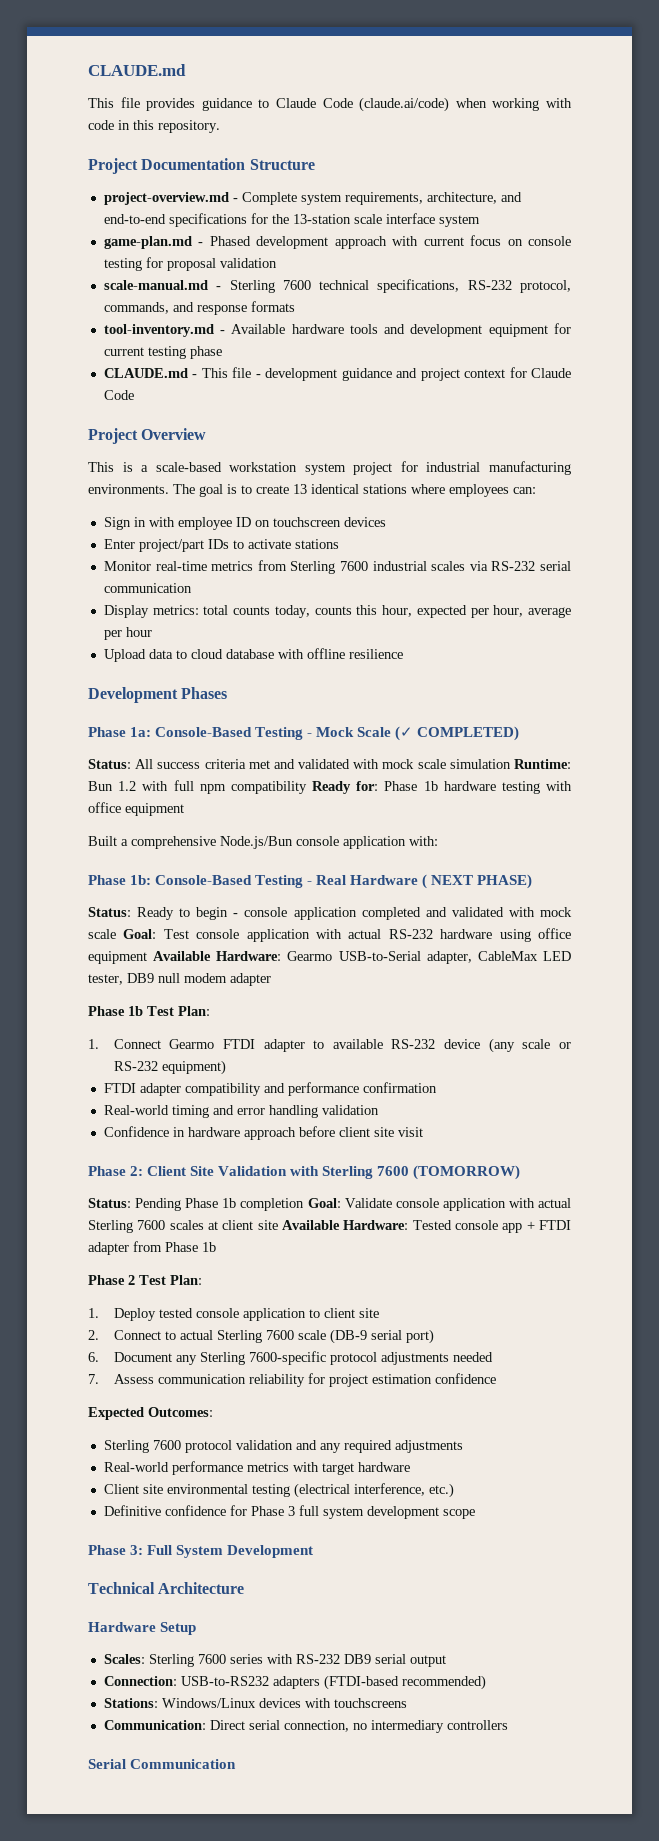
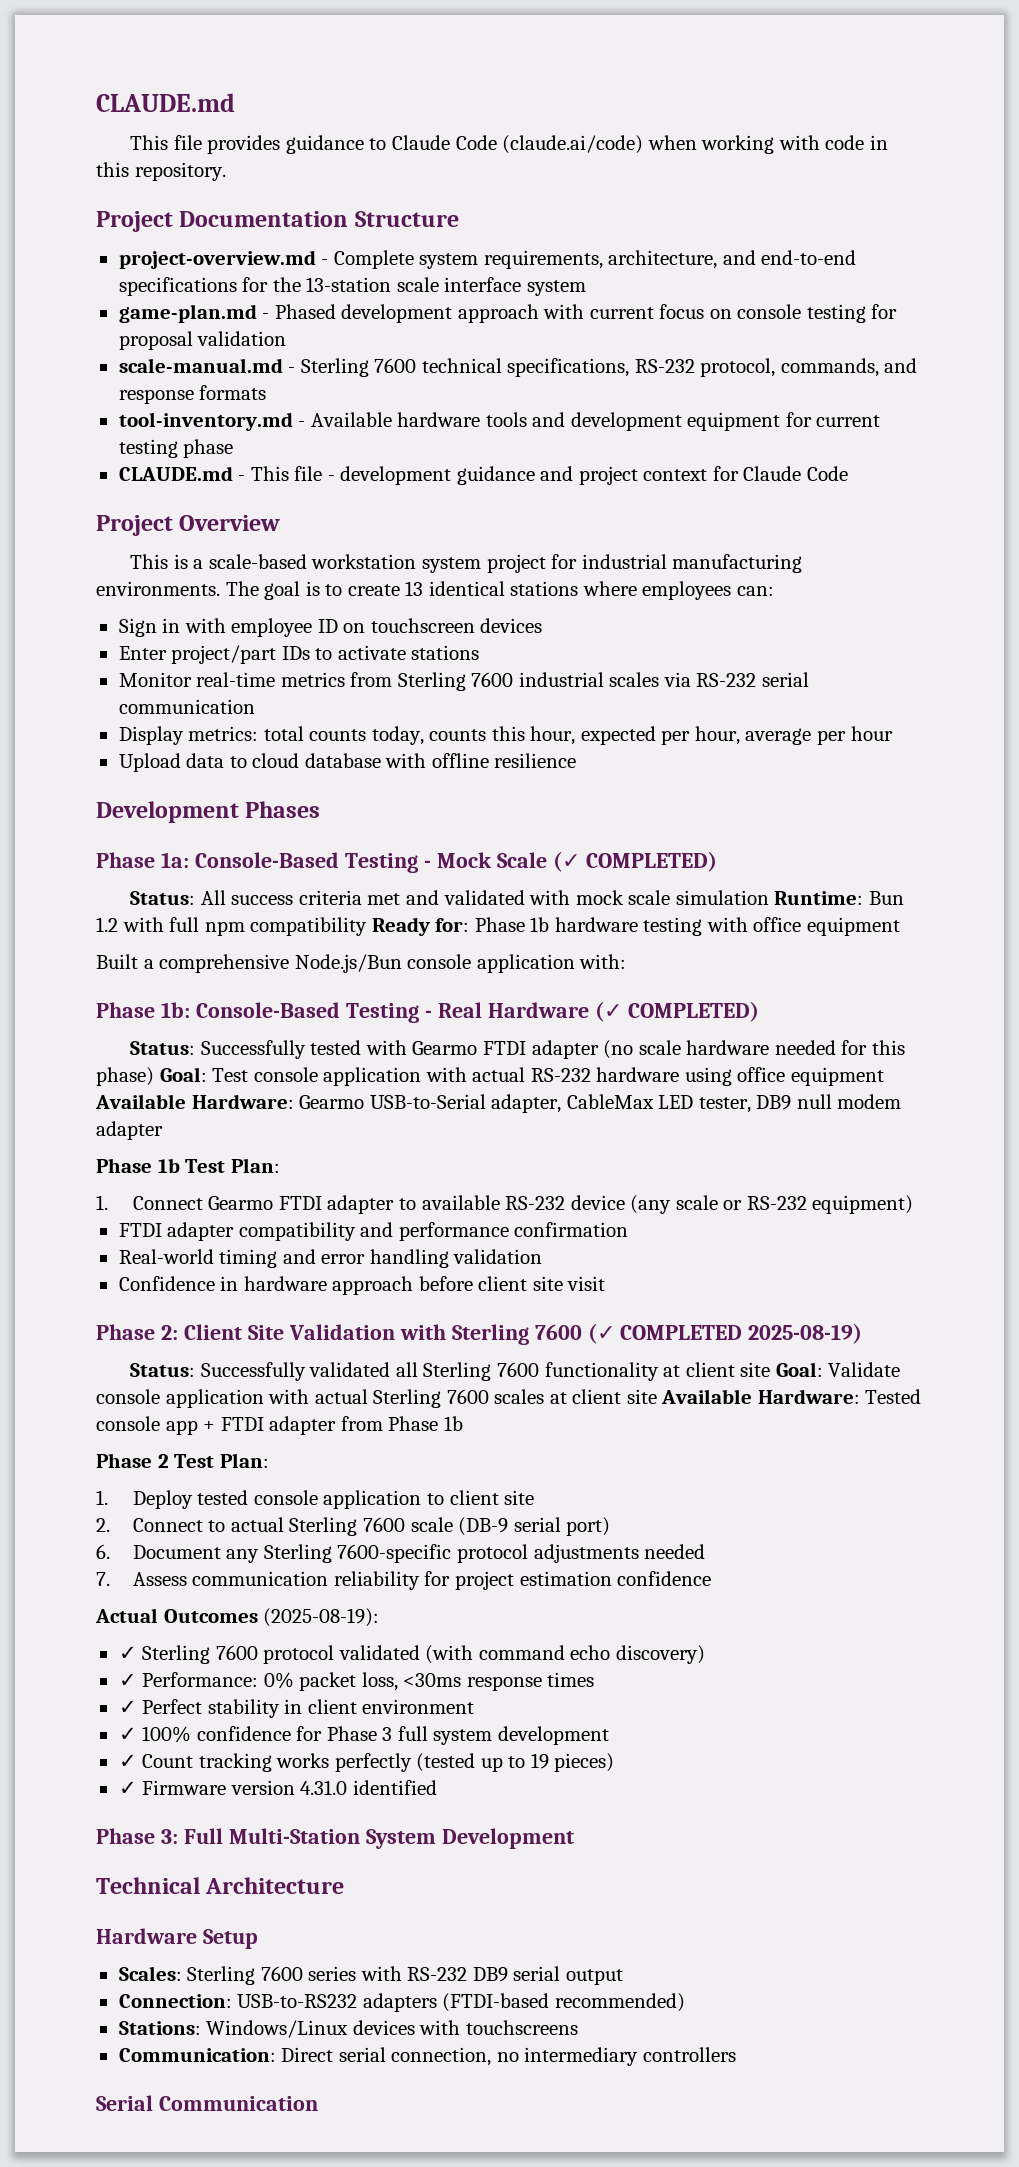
- Phase 1b: Console-Based Testing - Real Hardware ( NEXT PHASE)
- Status: Ready to begin - console application completed and validated with mock scale Goal: Test console application with actual RS-232 hardware using office equipment Available Hardware: Gearmo USB-to-Serial adapter, CableMax LED tester, DB9 null modem adapter
+ Phase 1b: Console-Based Testing - Real Hardware (✓ COMPLETED)
+ Status: Successfully tested with Gearmo FTDI adapter (no scale hardware needed for this phase) Goal: Test console application with actual RS-232 hardware using office equipment Available Hardware: Gearmo USB-to-Serial adapter, CableMax LED tester, DB9 null modem adapter
- Phase 2: Client Site Validation with Sterling 7600 (TOMORROW)
- Status: Pending Phase 1b completion Goal: Validate console application with actual Sterling 7600 scales at client site Available Hardware: Tested console app + FTDI adapter from Phase 1b
+ Phase 2: Client Site Validation with Sterling 7600 (✓ COMPLETED 2025-08-19)
+ Status: Successfully validated all Sterling 7600 functionality at client site Goal: Validate console application with actual Sterling 7600 scales at client site Available Hardware: Tested console app + FTDI adapter from Phase 1b
- Expected Outcomes:
- Sterling 7600 protocol validation and any required adjustments
- Real-world performance metrics with target hardware
- Client site environmental testing (electrical interference, etc.)
- Definitive confidence for Phase 3 full system development scope
+ Actual Outcomes (2025-08-19):
+ ✓ Sterling 7600 protocol validated (with command echo discovery)
+ ✓ Performance: 0% packet loss, <30ms response times
+ ✓ Perfect stability in client environment
+ ✓ 100% confidence for Phase 3 full system development
+ ✓ Count tracking works perfectly (tested up to 19 pieces)
+ ✓ Firmware version 4.31.0 identified
- Phase 3: Full System Development
+ Phase 3: Full Multi-Station System Development

